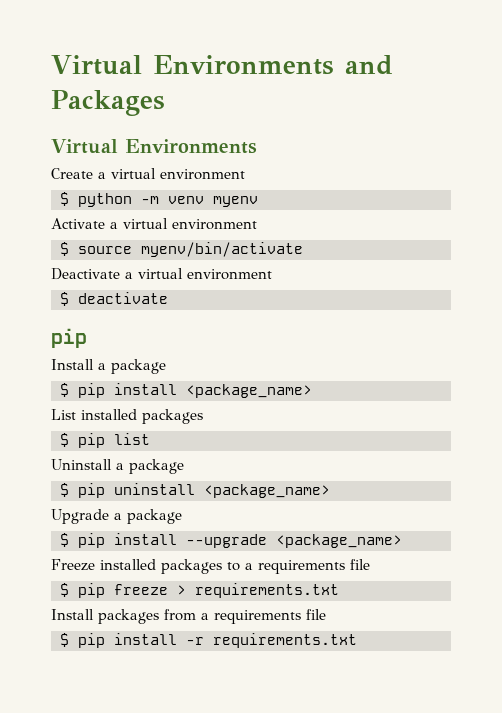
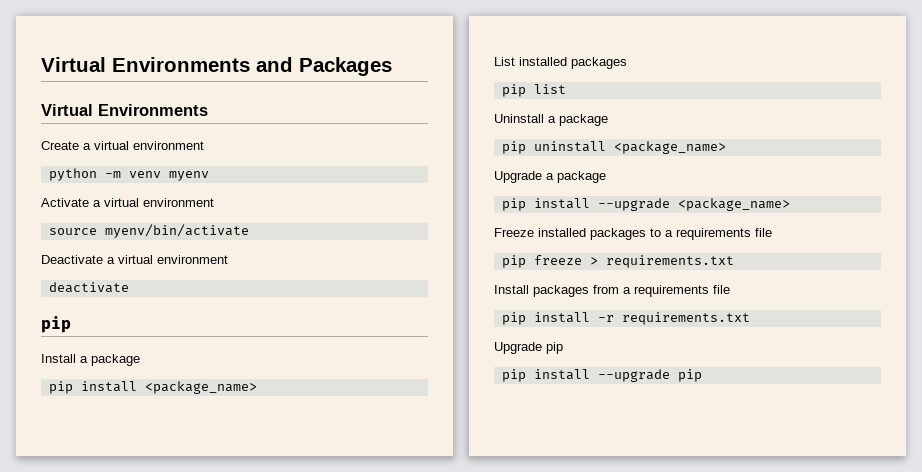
- $ python -m venv myenv
+ python -m venv myenv
- $ source myenv/bin/activate
+ source myenv/bin/activate
- $ deactivate
+ deactivate
- $ pip install <package_name>
+ pip install <package_name>
- $ pip list
+ pip list
- $ pip uninstall <package_name>
+ pip uninstall <package_name>
- $ pip install --upgrade <package_name>
+ pip install --upgrade <package_name>
- $ pip freeze > requirements.txt
+ pip freeze > requirements.txt
- $ pip install -r requirements.txt
+ pip install -r requirements.txt
+ Upgrade pip
+ pip install --upgrade pip

